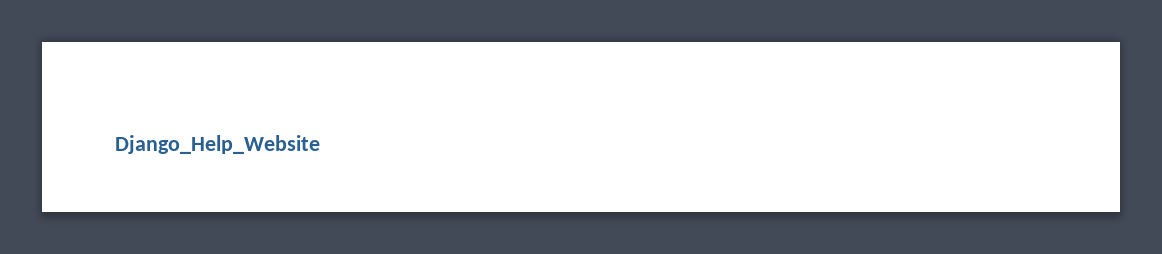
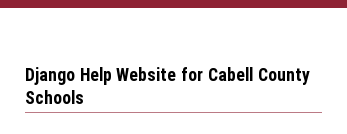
- Django_Help_Website
+ Django Help Website for Cabell County Schools

